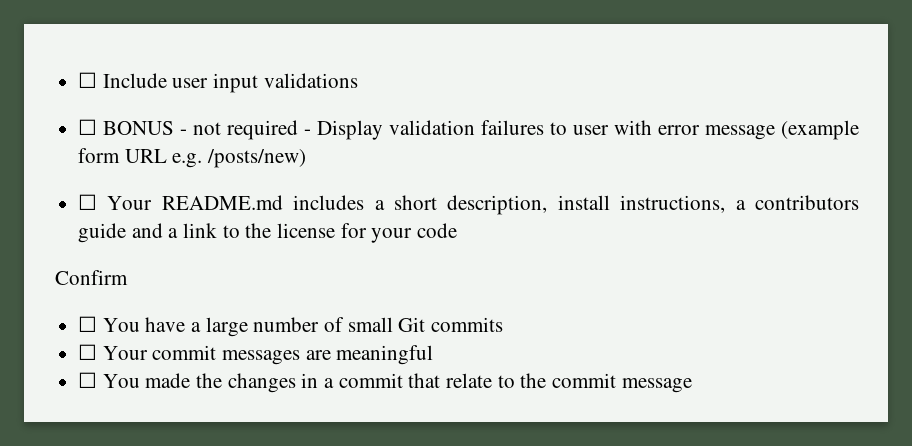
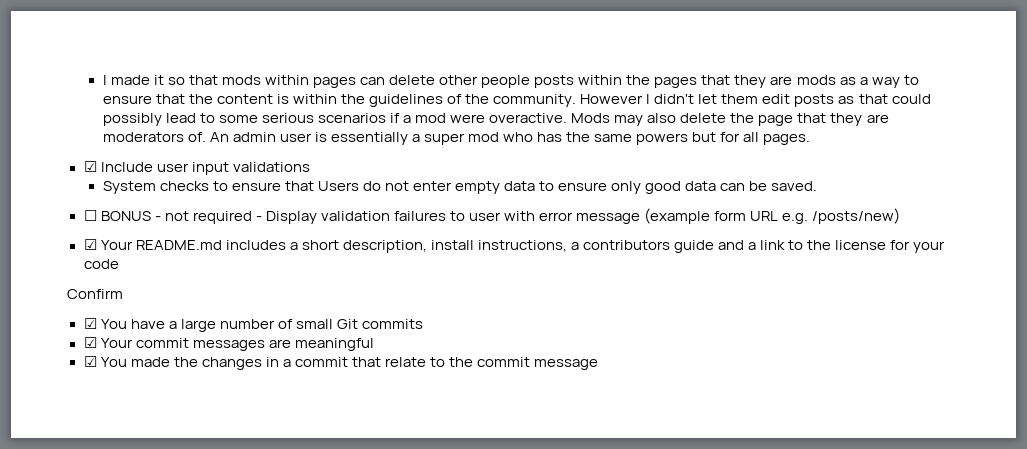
- ☐ Include user input validations
+ I made it so that mods within pages can delete other people posts within the pages that they are mods as a way to ensure that the content is within the guidelines of the community. However I didn't let them edit posts as that could possibly lead to some serious scenarios if a mod were overactive. Mods may also delete the page that they are moderators of. An admin user is essentially a super mod who has the same powers but for all pages.
+ ☑ Include user input validations
+ System checks to ensure that Users do not enter empty data to ensure only good data can be saved.
- ☐ Your README.md includes a short description, install instructions, a contributors guide and a link to the license for your code
+ ☑ Your README.md includes a short description, install instructions, a contributors guide and a link to the license for your code
- ☐ You have a large number of small Git commits
+ ☑ You have a large number of small Git commits
- ☐ Your commit messages are meaningful
+ ☑ Your commit messages are meaningful
- ☐ You made the changes in a commit that relate to the commit message
+ ☑ You made the changes in a commit that relate to the commit message

